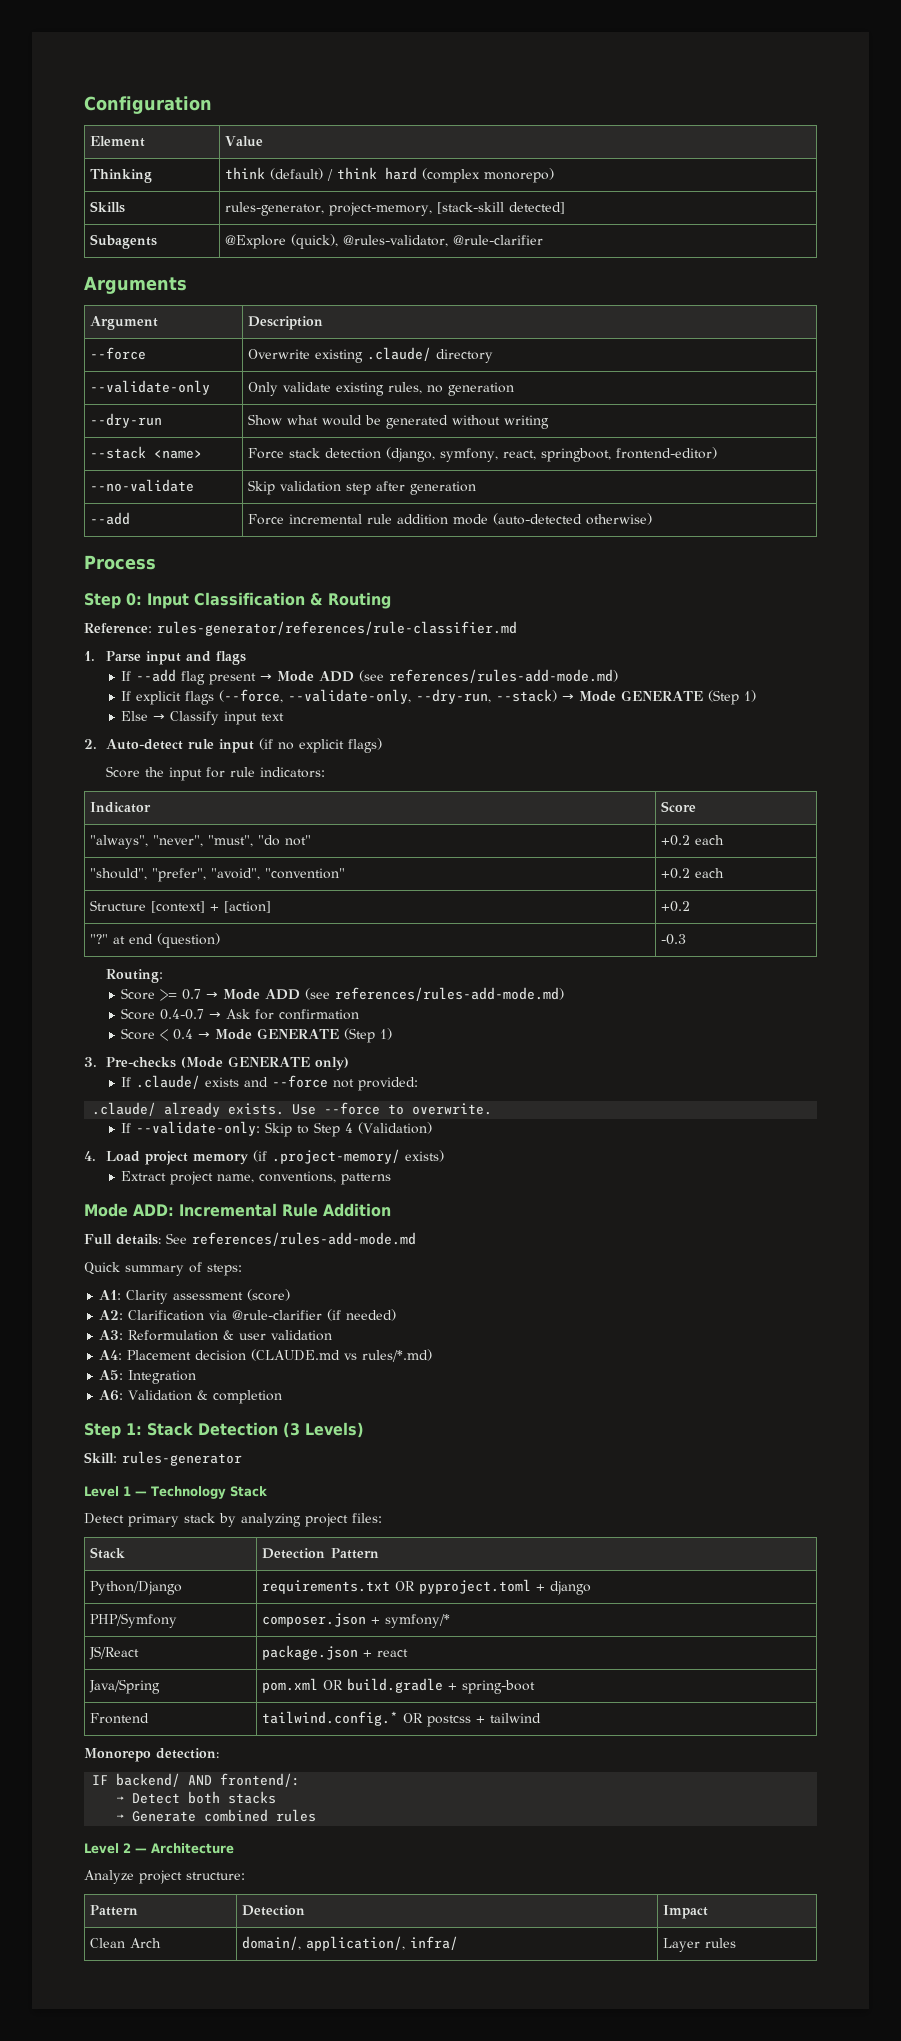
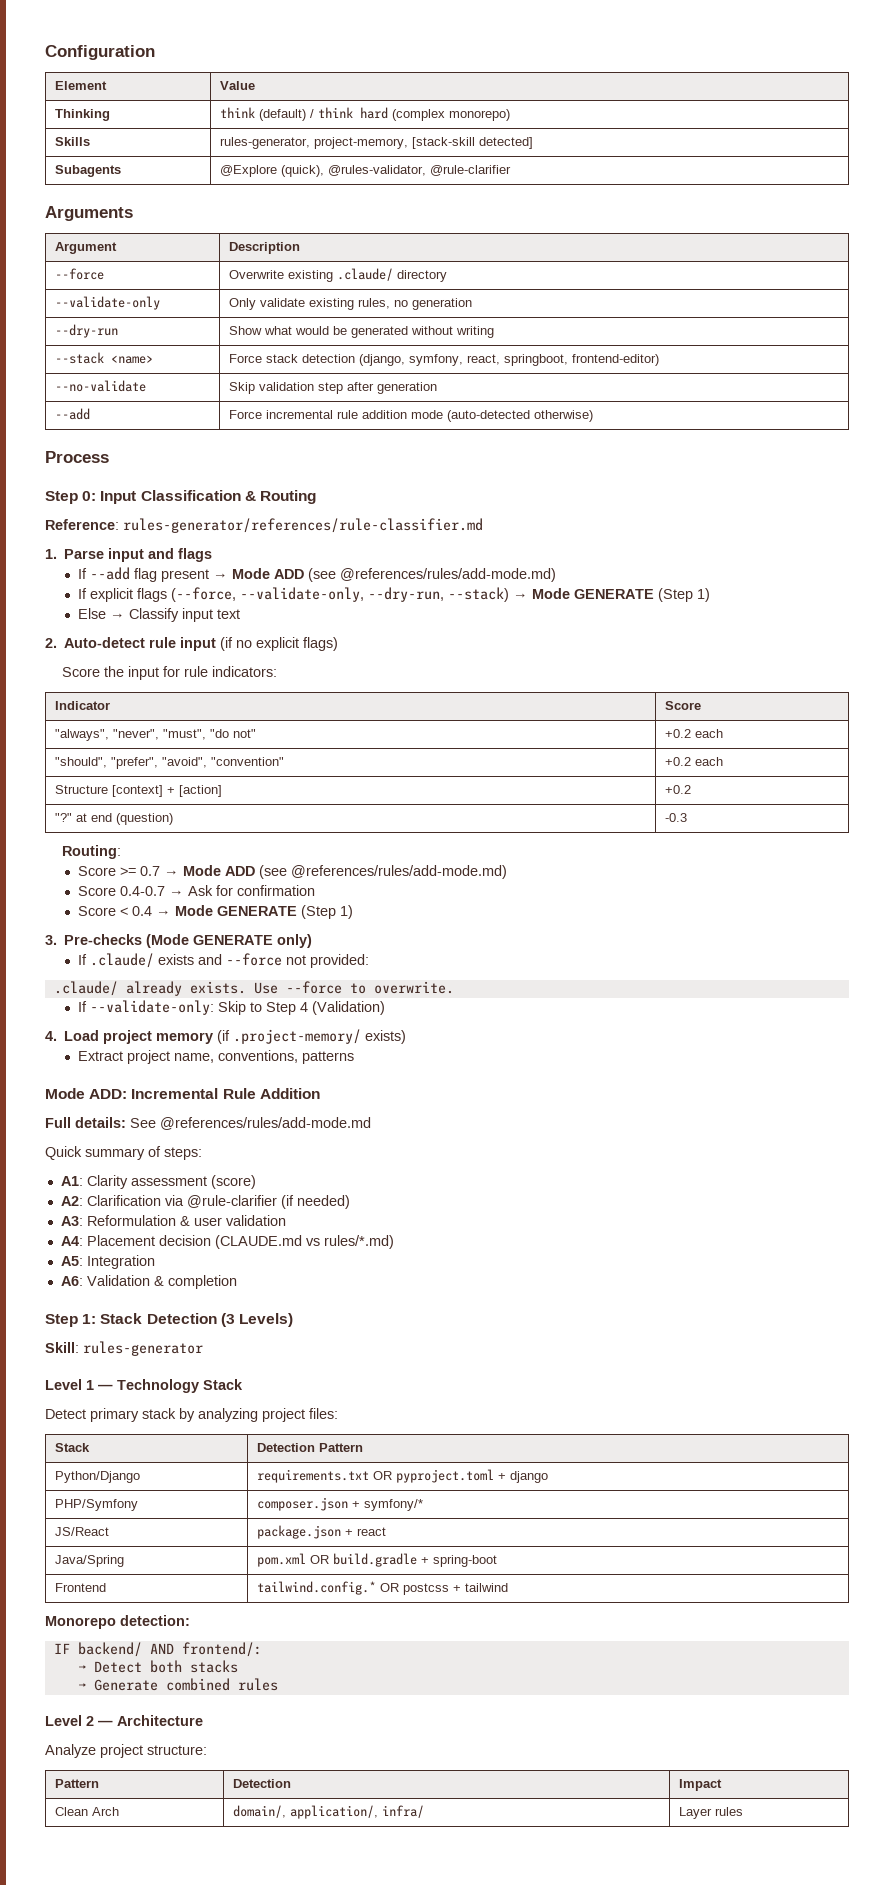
- If --add flag present → Mode ADD (see references/rules-add-mode.md)
+ If --add flag present → Mode ADD (see @references/rules/add-mode.md)
- Score >= 0.7 → Mode ADD (see references/rules-add-mode.md)
+ Score >= 0.7 → Mode ADD (see @references/rules/add-mode.md)
- Full details: See references/rules-add-mode.md
+ Full details: See @references/rules/add-mode.md

